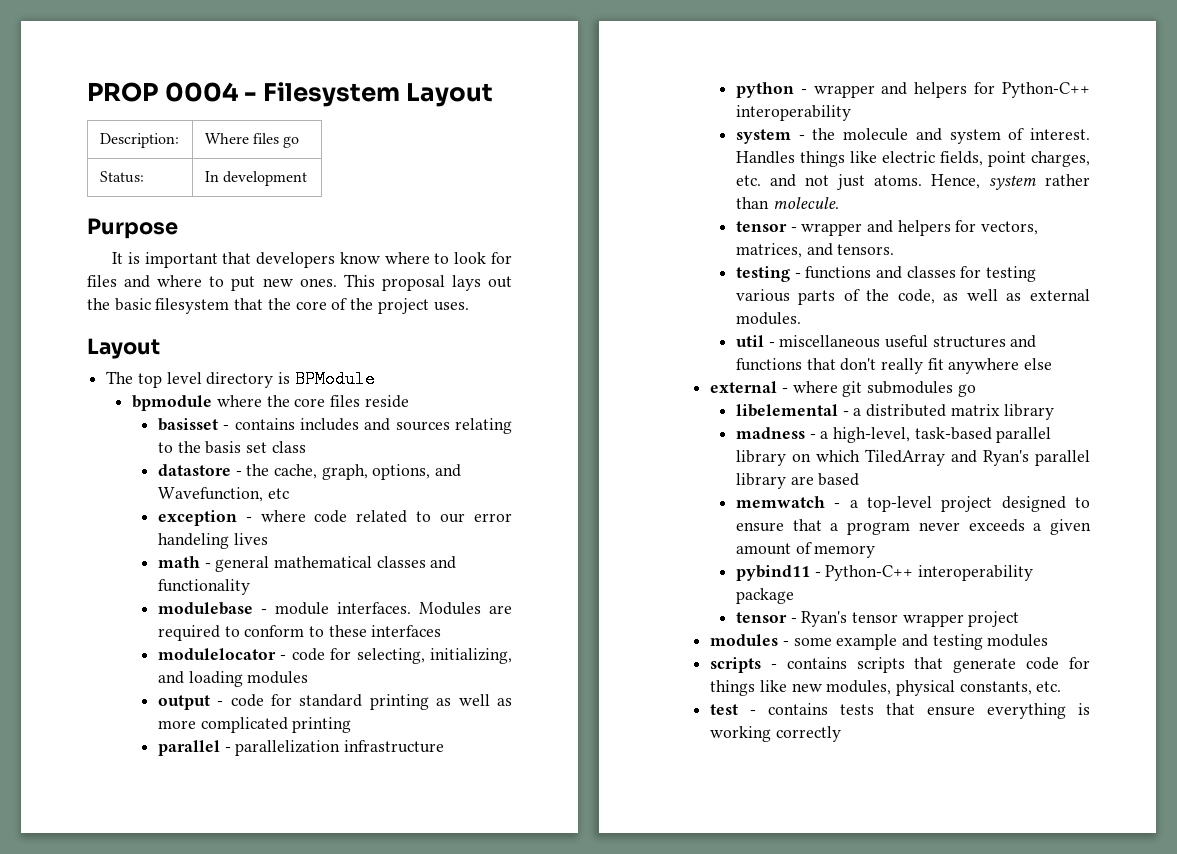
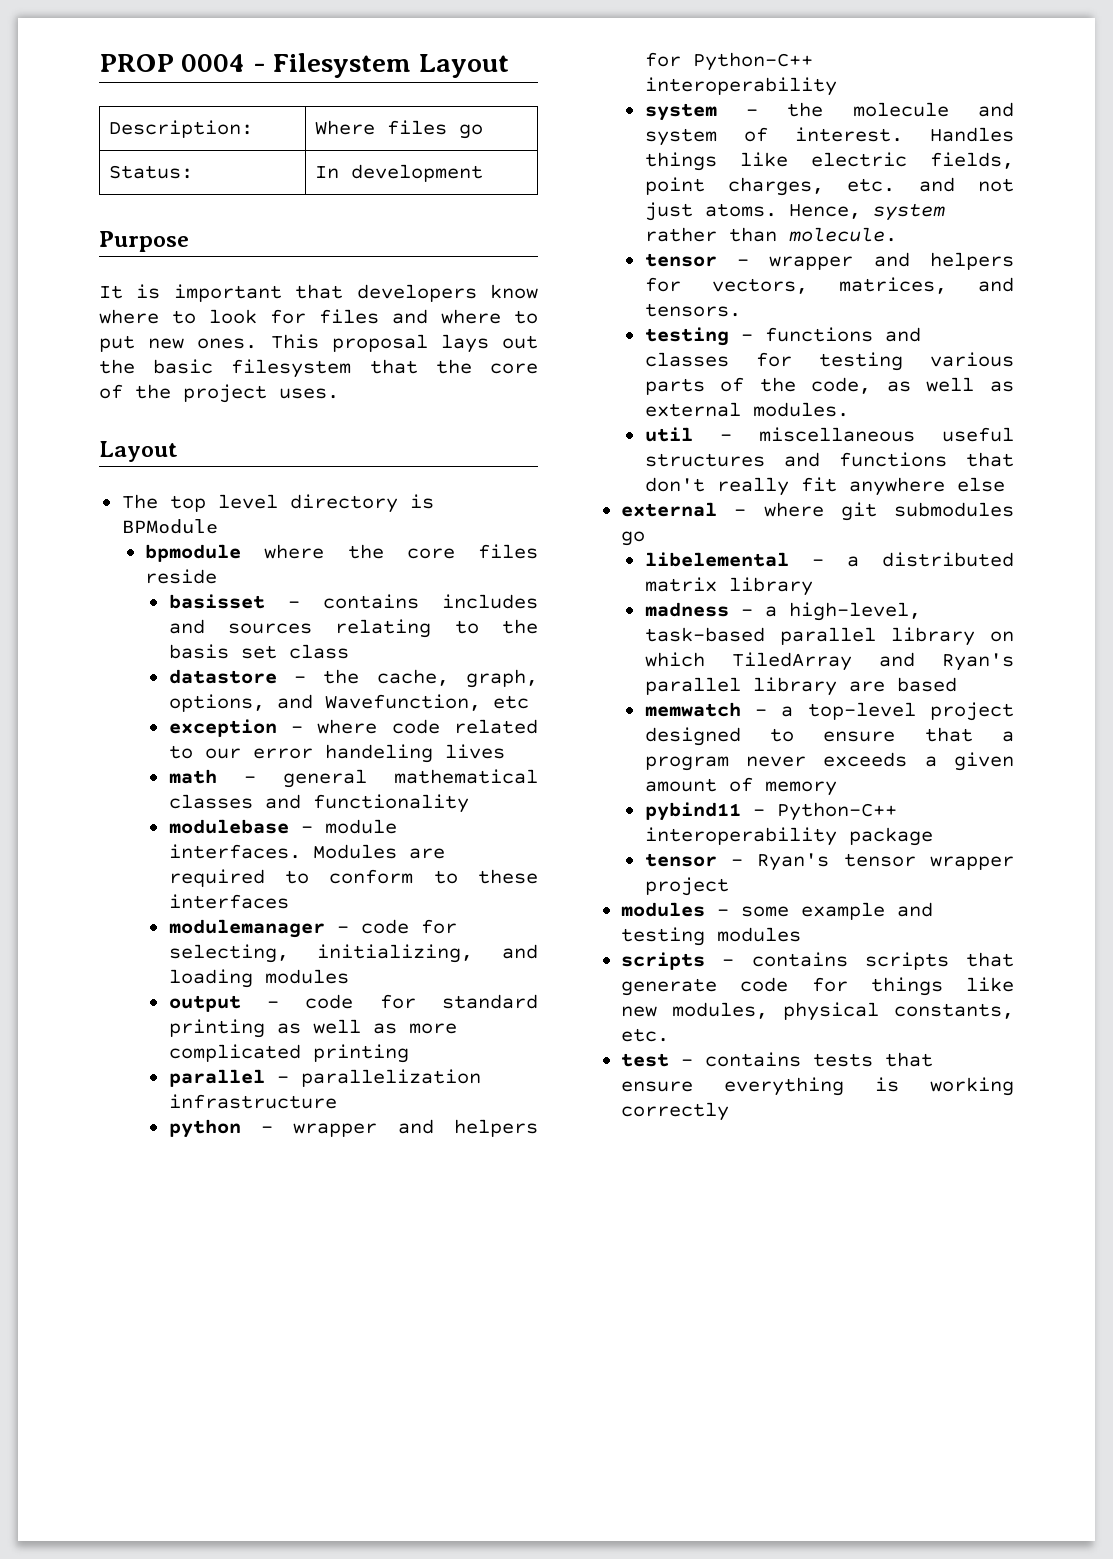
- modulelocator - code for selecting, initializing, and loading modules
+ modulemanager - code for selecting, initializing, and loading modules

